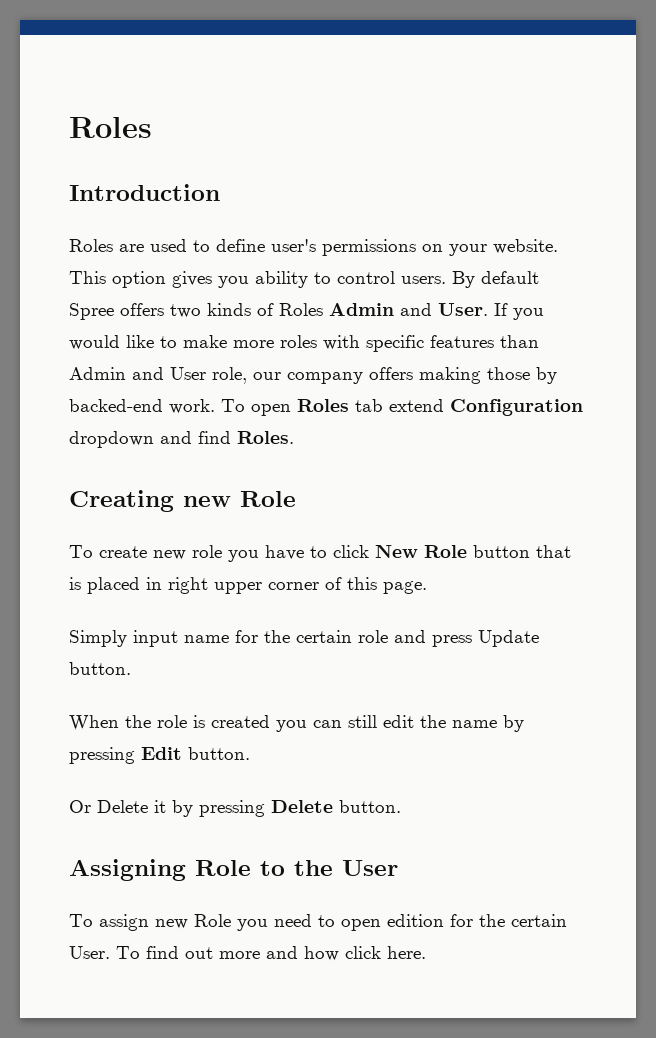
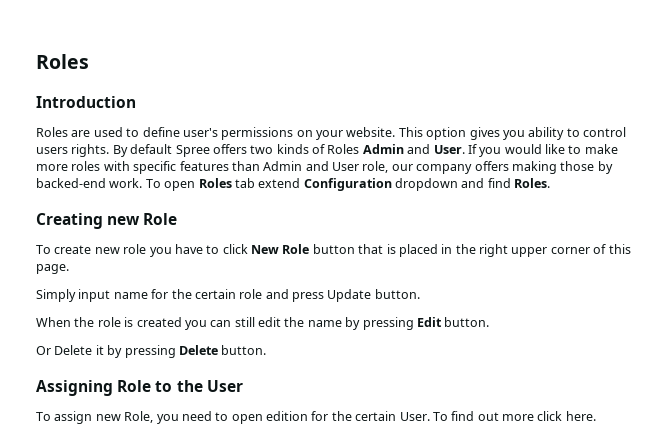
- This option gives you ability to control users.
+ This option gives you ability to control users rights.
- To create new role you have to click New Role button that is placed in right upper corner of this page.
+ To create new role you have to click New Role button that is placed in the right upper corner of this page.
- To assign new Role you need to open edition for the certain User.
+ To assign new Role, you need to open edition for the certain User.
- To find out more and how click here.
+ To find out more click here.

